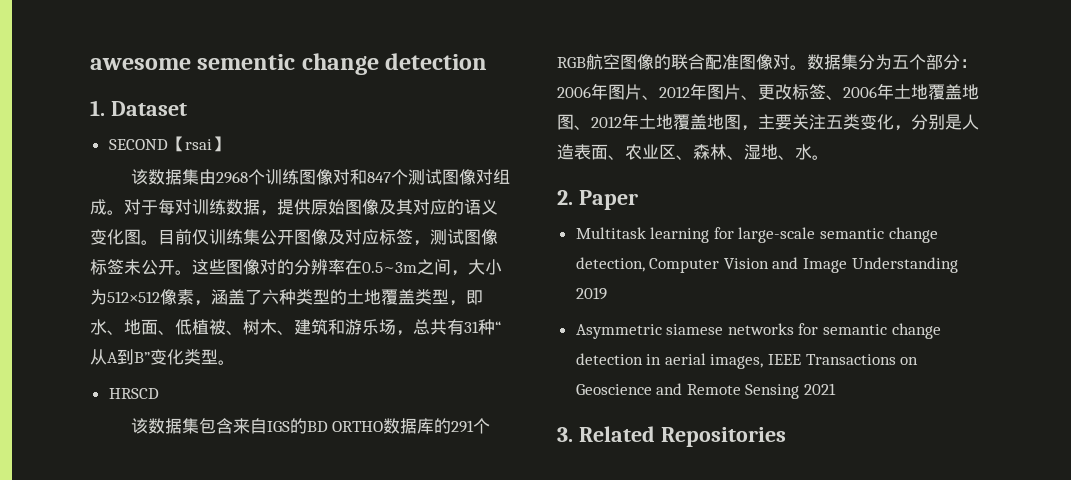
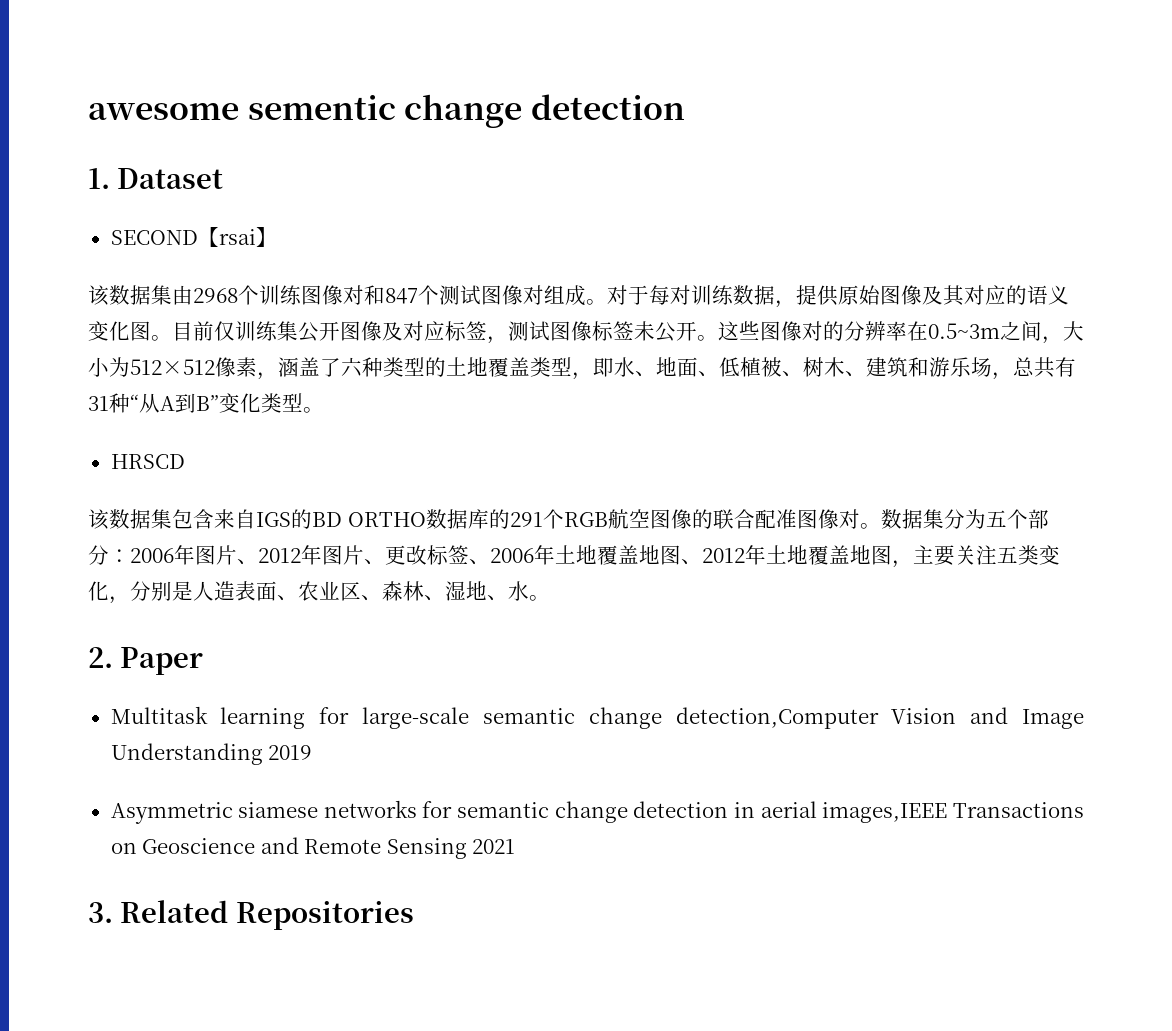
- Multitask learning for large-scale semantic change detection, Computer Vision and Image Understanding 2019
+ Multitask learning for large-scale semantic change detection,Computer Vision and Image Understanding 2019
- Asymmetric siamese networks for semantic change detection in aerial images, IEEE Transactions on Geoscience and Remote Sensing 2021
+ Asymmetric siamese networks for semantic change detection in aerial images,IEEE Transactions on Geoscience and Remote Sensing 2021

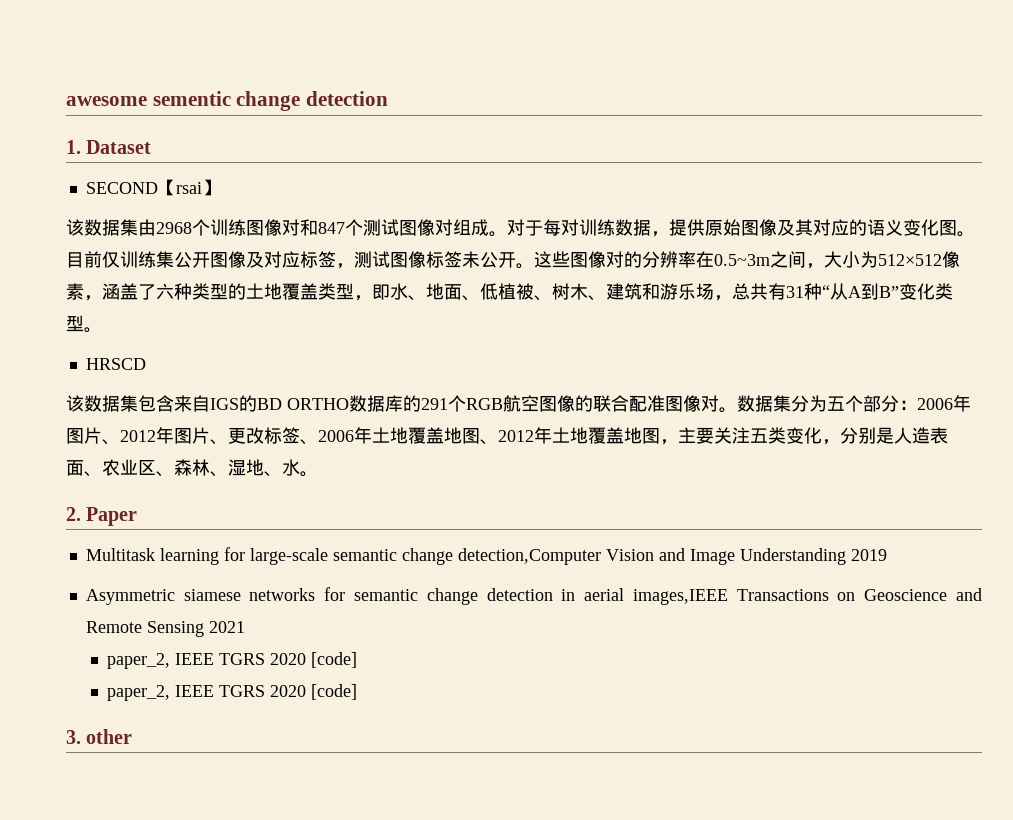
  Asymmetric siamese networks for semantic change detection in aerial images,IEEE Transactions on Geoscience and Remote Sensing 2021
+ paper_2, IEEE TGRS 2020 [code]
+ paper_2, IEEE TGRS 2020 [code]
- 3. Related Repositories
+ 3. other

